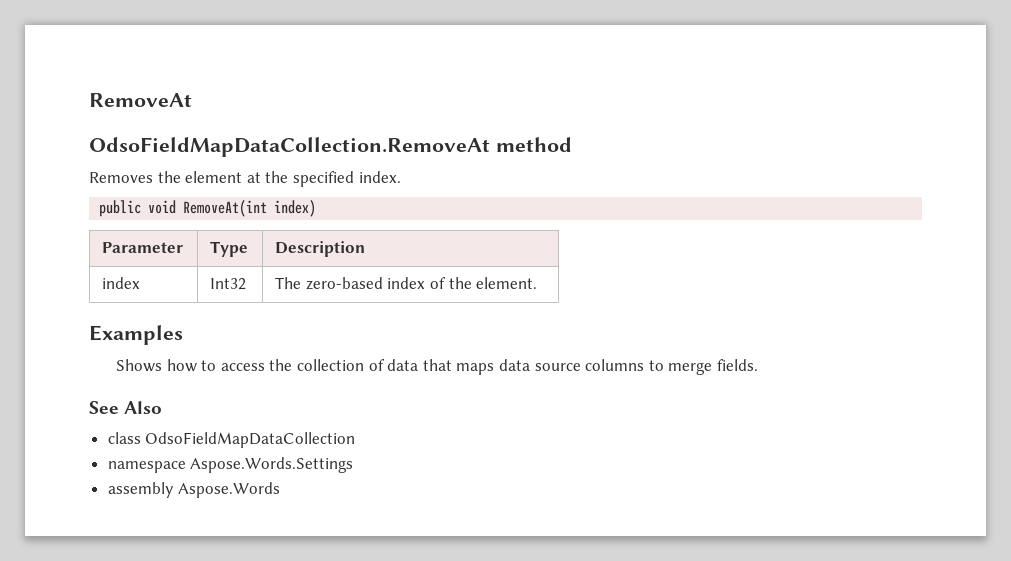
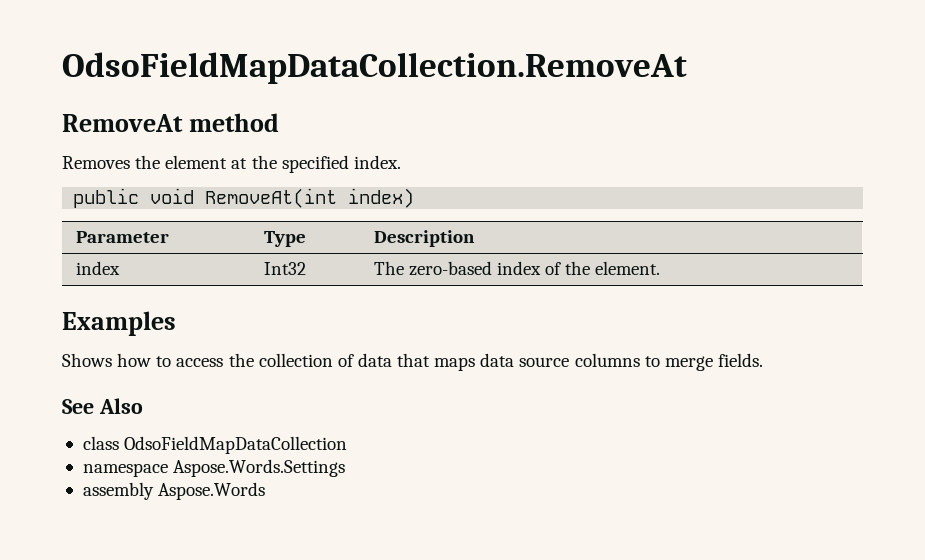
+ OdsoFieldMapDataCollection.RemoveAt
- RemoveAt
- OdsoFieldMapDataCollection.RemoveAt method
+ RemoveAt method

